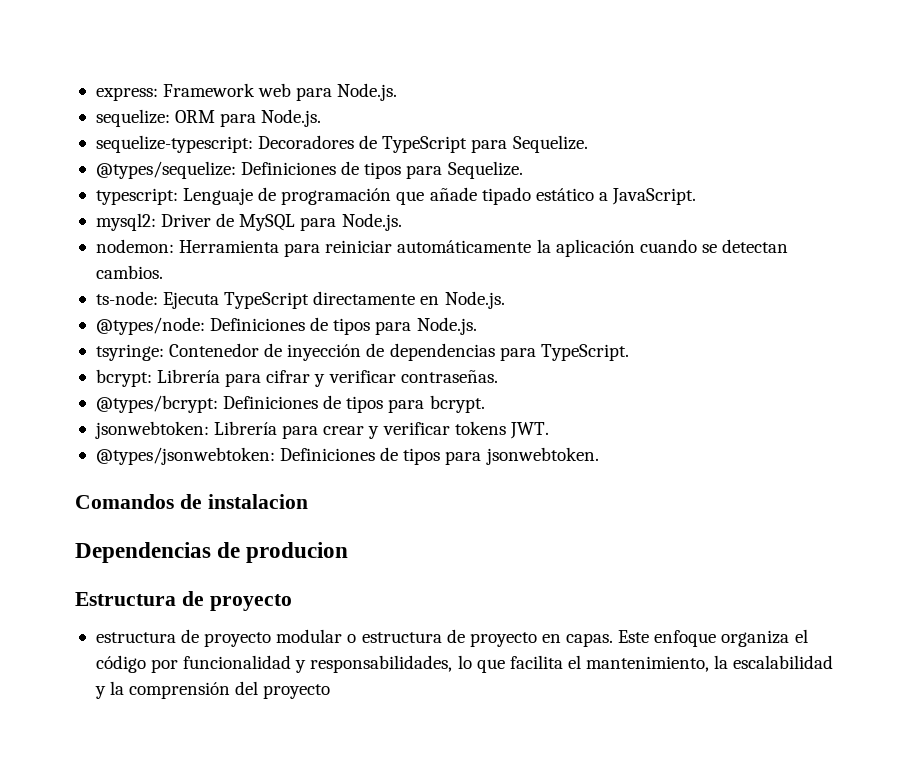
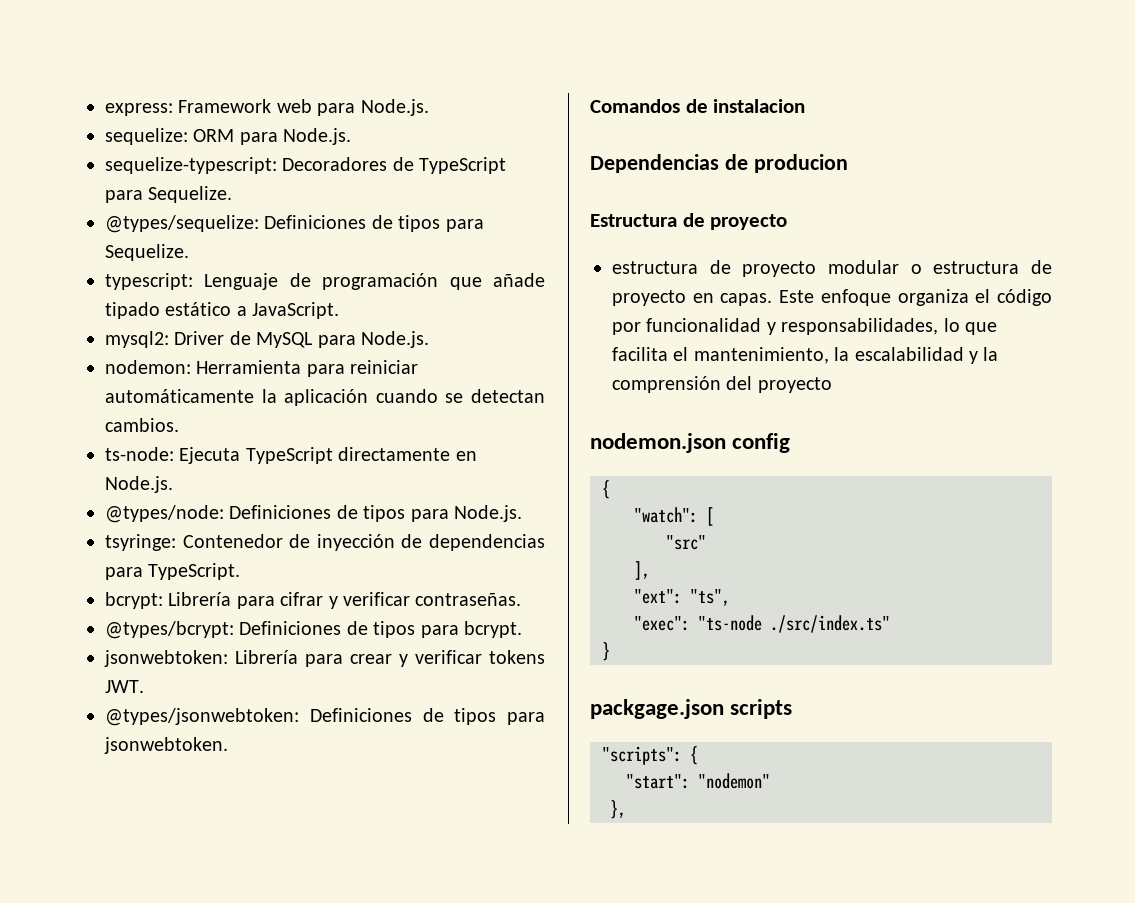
+ nodemon.json config
+ {
+ "watch": [
+ "src"
+ ],
+ "ext": "ts",
+ "exec": "ts-node ./src/index.ts"
+ }
+ packgage.json scripts
+ "scripts": {
+ "start": "nodemon"
+ },

